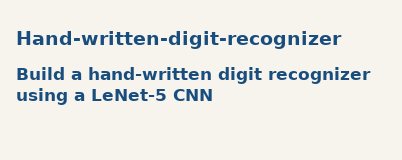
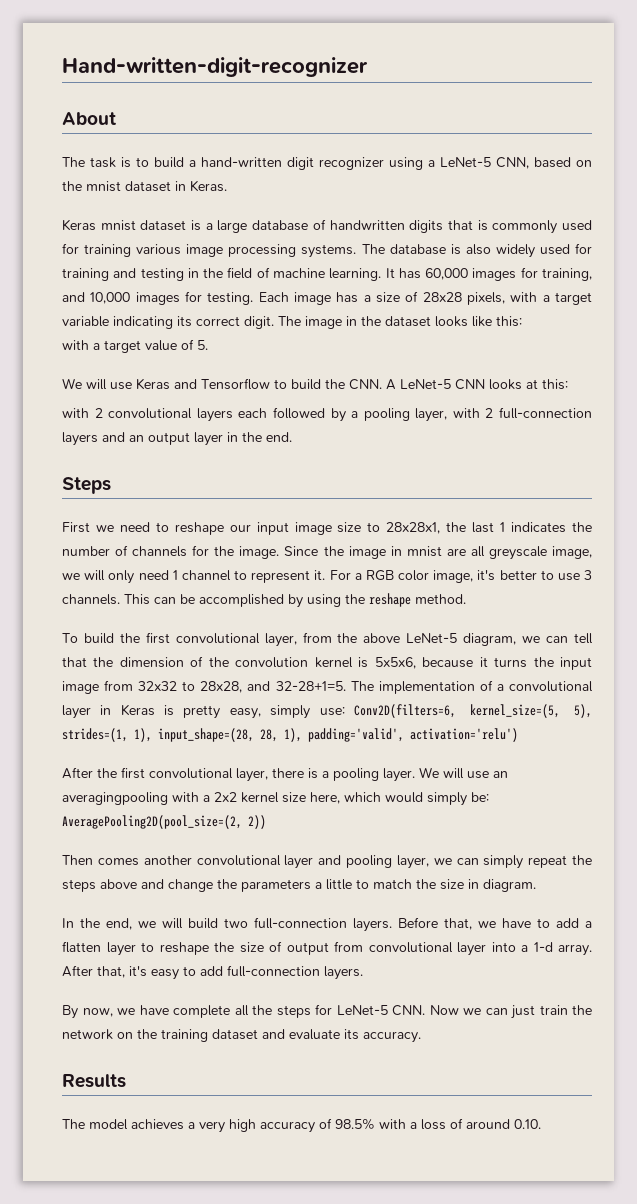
- Build a hand-written digit recognizer using a LeNet-5 CNN
+ About
+ The task is to build a hand-written digit recognizer using a LeNet-5 CNN, based on the mnist dataset in Keras.
+ Keras mnist dataset is a large database of handwritten digits that is commonly used for training various image processing systems. The database is also widely used for training and testing in the field of machine learning. It has 60,000 images for training, and 10,000 images for testing. Each image has a size of 28x28 pixels, with a target variable indicating its correct digit. The image in the dataset looks like this:
+ with a target value of 5.
+ We will use Keras and Tensorflow to build the CNN. A LeNet-5 CNN looks at this:
+ with 2 convolutional layers each followed by a pooling layer, with 2 full-connection layers and an output layer in the end.
+ Steps
+ First we need to reshape our input image size to 28x28x1, the last 1 indicates the number of channels for the image. Since the image in mnist are all greyscale image, we will only need 1 channel to represent it. For a RGB color image, it's better to use 3 channels. This can be accomplished by using the reshape method.
+ To build the first convolutional layer, from the above LeNet-5 diagram, we can tell that the dimension of the convolution kernel is 5x5x6, because it turns the input image from 32x32 to 28x28, and 32-28+1=5. The implementation of a convolutional layer in Keras is pretty easy, simply use: Conv2D(filters=6, kernel_size=(5, 5), strides=(1, 1), input_shape=(28, 28, 1), padding='valid', activation='relu')
+ After the first convolutional layer, there is a pooling layer. We will use an averagingpooling with a 2x2 kernel size here, which would simply be: AveragePooling2D(pool_size=(2, 2))
+ Then comes another convolutional layer and pooling layer, we can simply repeat the steps above and change the parameters a little to match the size in diagram.
+ In the end, we will build two full-connection layers. Before that, we have to add a flatten layer to reshape the size of output from convolutional layer into a 1-d array. After that, it's easy to add full-connection layers.
+ By now, we have complete all the steps for LeNet-5 CNN. Now we can just train the network on the training dataset and evaluate its accuracy.
+ Results
+ The model achieves a very high accuracy of 98.5% with a loss of around 0.10.

